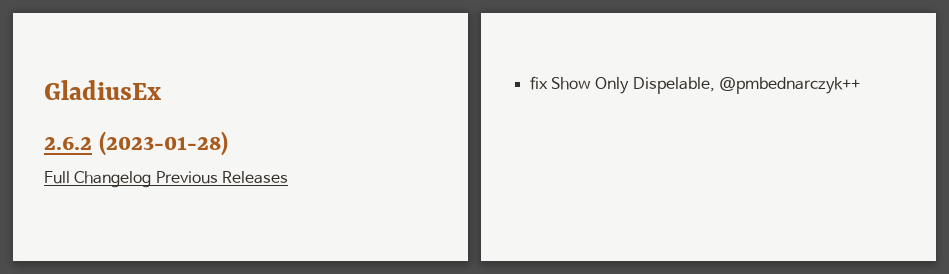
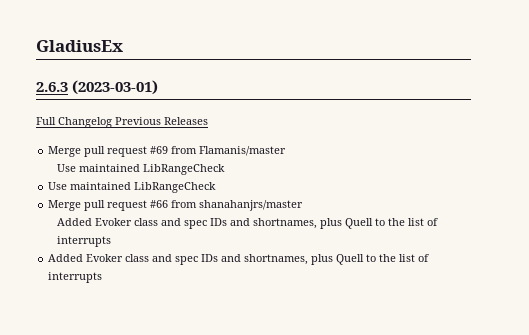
- 2.6.2 (2023-01-28)
+ 2.6.3 (2023-03-01)
- fix Show Only Dispelable, @pmbednarczyk++
+ Merge pull request #69 from Flamanis/master
+ Use maintained LibRangeCheck
+ Use maintained LibRangeCheck
+ Merge pull request #66 from shanahanjrs/master
+ Added Evoker class and spec IDs and shortnames, plus Quell to the list of interrupts
+ Added Evoker class and spec IDs and shortnames, plus Quell to the list of interrupts

